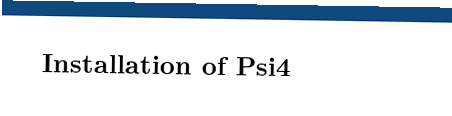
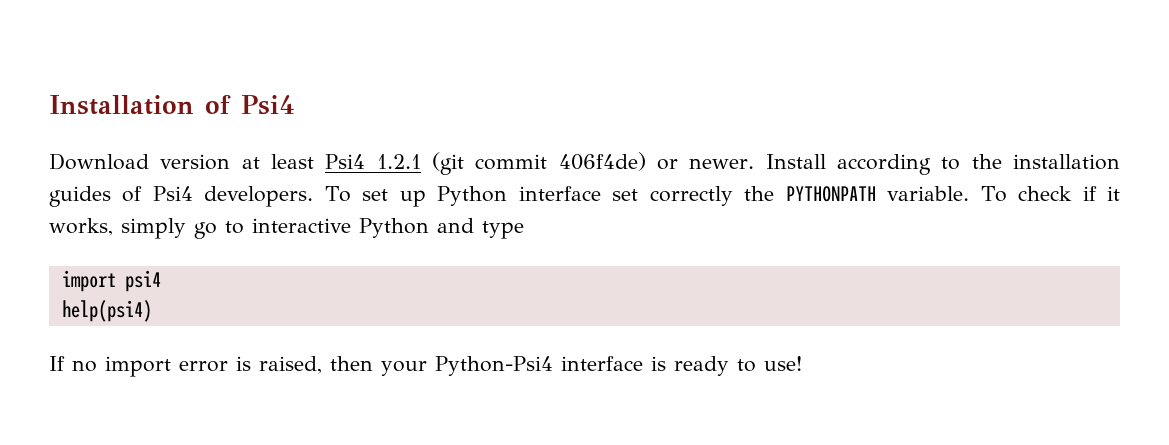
+ Download version at least Psi4 1.2.1 (git commit 406f4de) or newer. Install according to the installation guides of Psi4 developers. To set up Python interface set correctly the PYTHONPATH variable. To check if it works, simply go to interactive Python and type
+ import psi4
+ help(psi4)
+ If no import error is raised, then your Python-Psi4 interface is ready to use!

